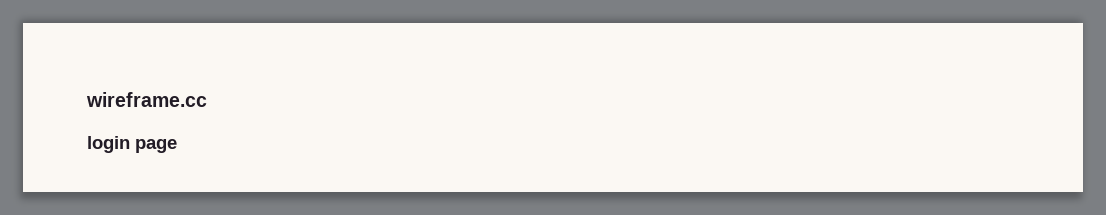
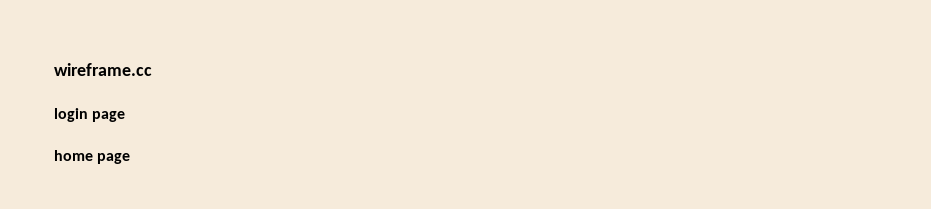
+ home page

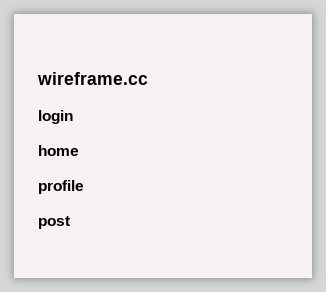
- login page
+ login
- home page
+ home
+ profile
+ post

